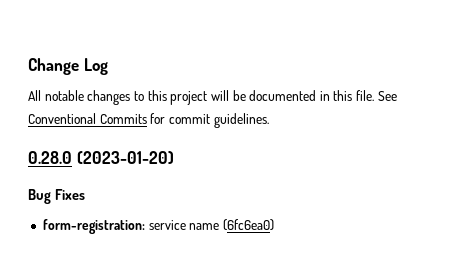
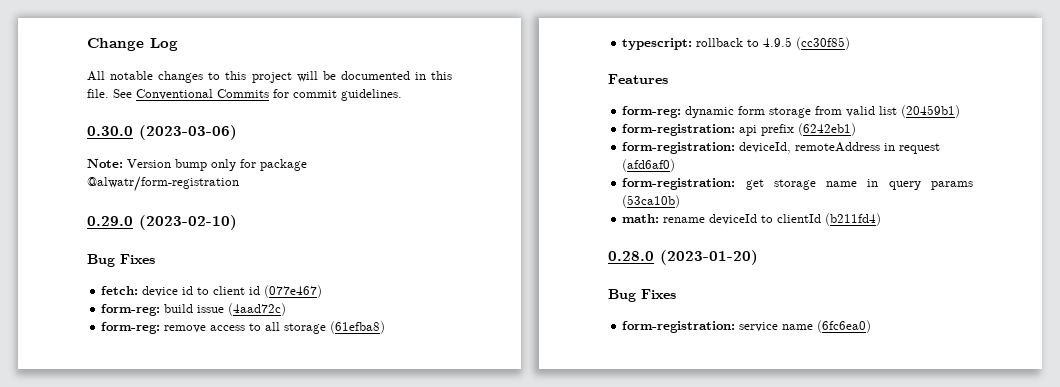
+ 0.30.0 (2023-03-06)
+ Note: Version bump only for package @alwatr/form-registration
+ 0.29.0 (2023-02-10)
+ Bug Fixes
+ fetch: device id to client id (077e467)
+ form-reg: build issue (4aad72c)
+ form-reg: remove access to all storage (61efba8)
+ typescript: rollback to 4.9.5 (cc30f85)
+ Features
+ form-reg: dynamic form storage from valid list (20459b1)
+ form-registration: api prefix (6242eb1)
+ form-registration: deviceId, remoteAddress in request (afd6af0)
+ form-registration: get storage name in query params (53ca10b)
+ math: rename deviceId to clientId (b211fd4)

